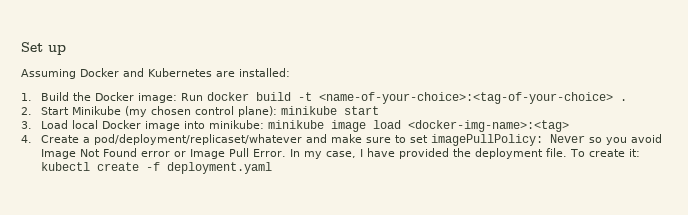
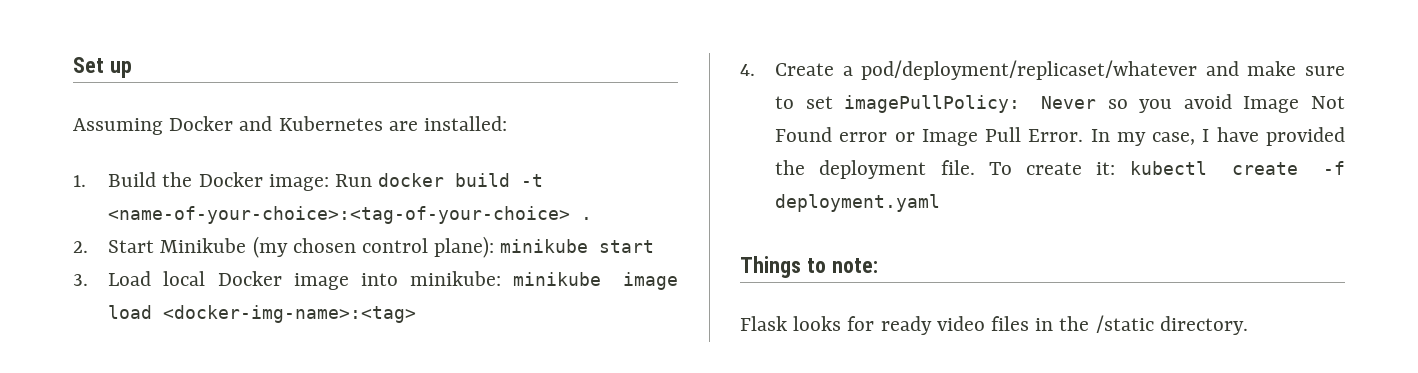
+ Things to note:
+ Flask looks for ready video files in the /static directory.

